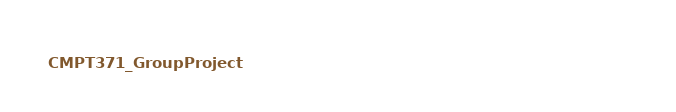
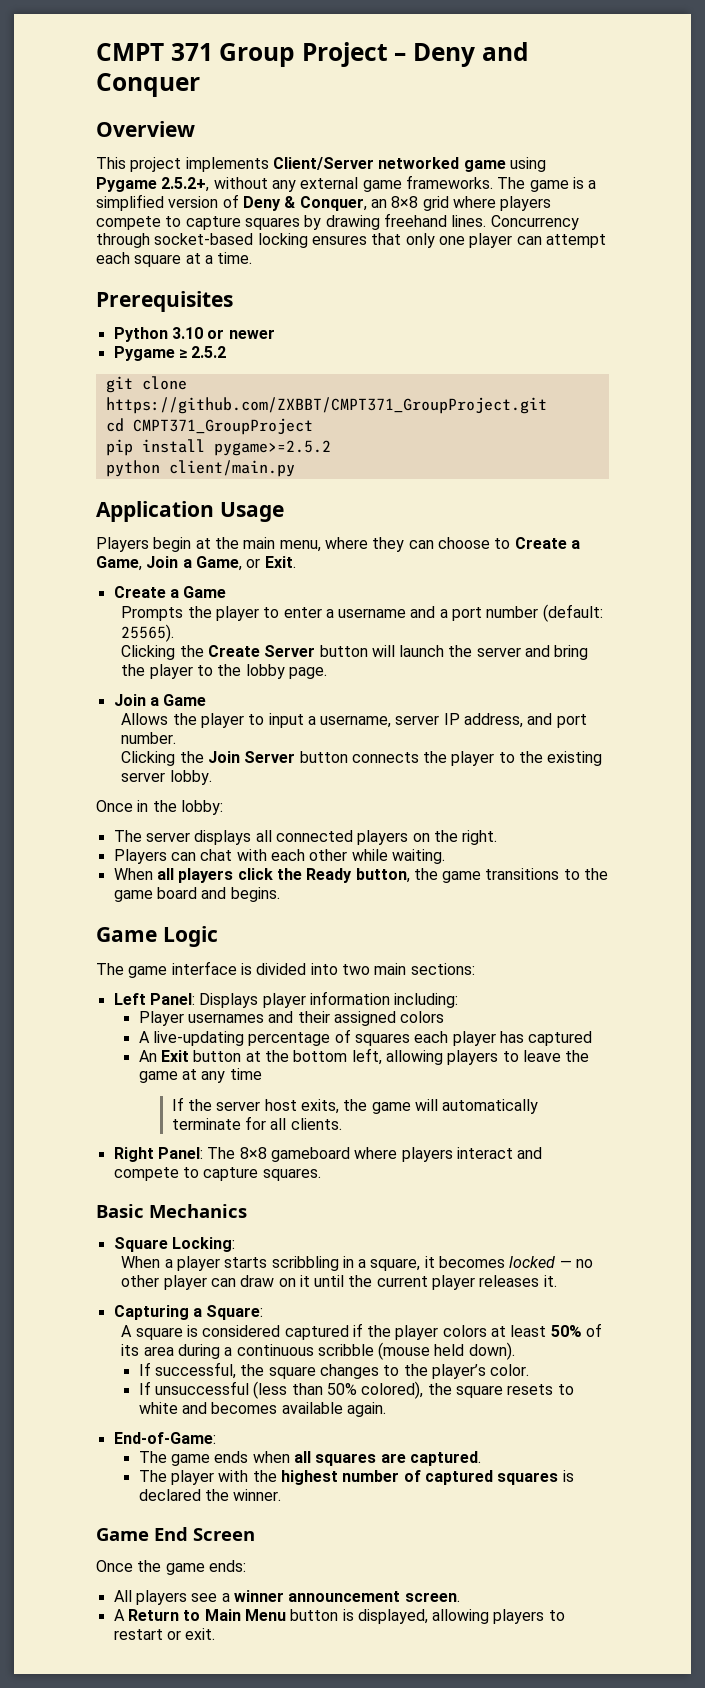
- CMPT371_GroupProject
+ CMPT 371 Group Project – Deny and Conquer
+ Overview
+ This project implements Client/Server networked game using Pygame 2.5.2+, without any external game frameworks. The game is a simplified version of Deny & Conquer, an 8×8 grid where players compete to capture squares by drawing freehand lines. Concurrency through socket-based locking ensures that only one player can attempt each square at a time.
+ Prerequisites
+ Python 3.10 or newer
+ Pygame ≥ 2.5.2
+ git clone https://github.com/ZXBBT/CMPT371_GroupProject.git
+ cd CMPT371_GroupProject
+ pip install pygame>=2.5.2
+ python client/main.py
+ Application Usage
+ Players begin at the main menu, where they can choose to Create a Game, Join a Game, or Exit.
+ Create a Game
+ Prompts the player to enter a username and a port number (default: 25565).
+ Clicking the Create Server button will launch the server and bring the player to the lobby page.
+ Join a Game
+ Allows the player to input a username, server IP address, and port number.
+ Clicking the Join Server button connects the player to the existing server lobby.
+ Once in the lobby:
+ The server displays all connected players on the right.
+ Players can chat with each other while waiting.
+ When all players click the Ready button, the game transitions to the game board and begins.
+ Game Logic
+ The game interface is divided into two main sections:
+ Left Panel: Displays player information including:
+ Player usernames and their assigned colors
+ A live-updating percentage of squares each player has captured
+ An Exit button at the bottom left, allowing players to leave the game at any time
+ If the server host exits, the game will automatically terminate for all clients.
+ Right Panel: The 8×8 gameboard where players interact and compete to capture squares.
+ Basic Mechanics
+ Square Locking:
+ When a player starts scribbling in a square, it becomes locked — no other player can draw on it until the current player releases it.
+ Capturing a Square:
+ A square is considered captured if the player colors at least 50% of its area during a continuous scribble (mouse held down).
+ If successful, the square changes to the player’s color.
+ If unsuccessful (less than 50% colored), the square resets to white and becomes available again.
+ End-of-Game:
+ The game ends when all squares are captured.
+ The player with the highest number of captured squares is declared the winner.
+ Game End Screen
+ Once the game ends:
+ All players see a winner announcement screen.
+ A Return to Main Menu button is displayed, allowing players to restart or exit.

